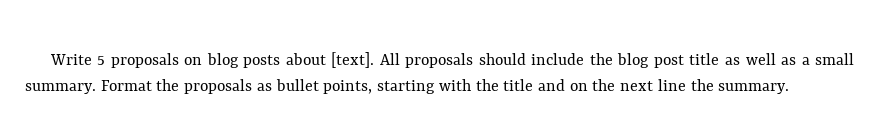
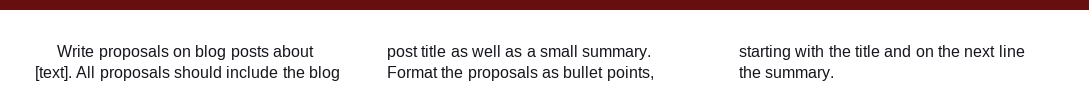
- Write 5 proposals on blog posts about [text].
+ Write proposals on blog posts about [text].

